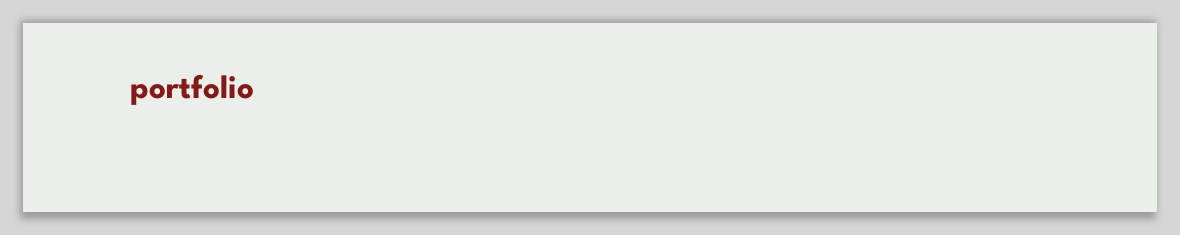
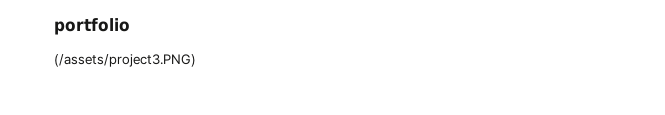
+ (/assets/project3.PNG)

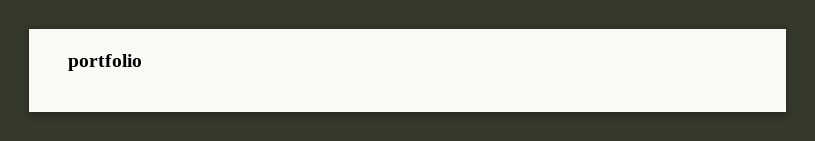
- (/assets/project3.PNG)

